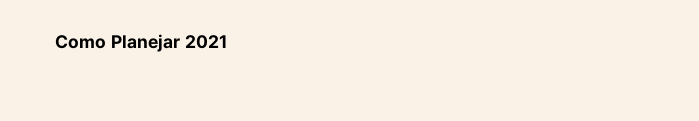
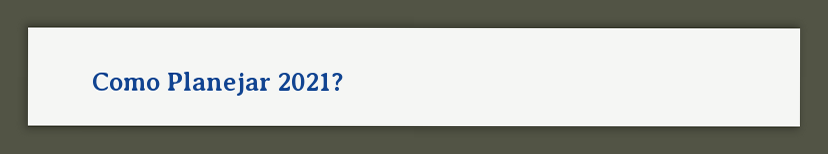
- Como Planejar 2021
+ Como Planejar 2021?

